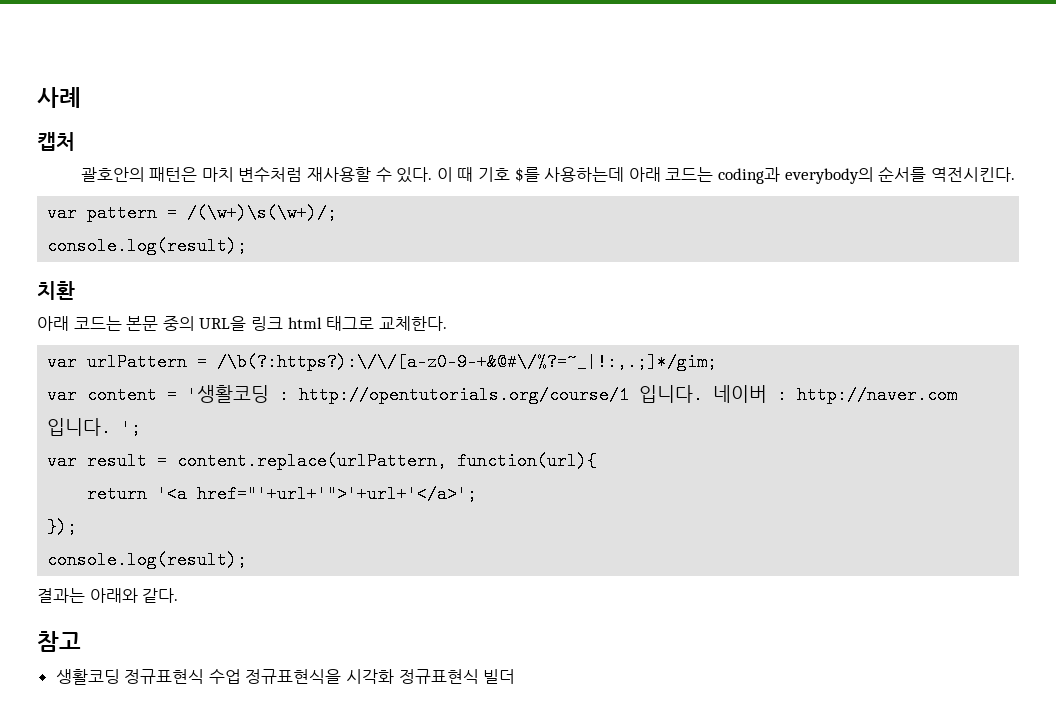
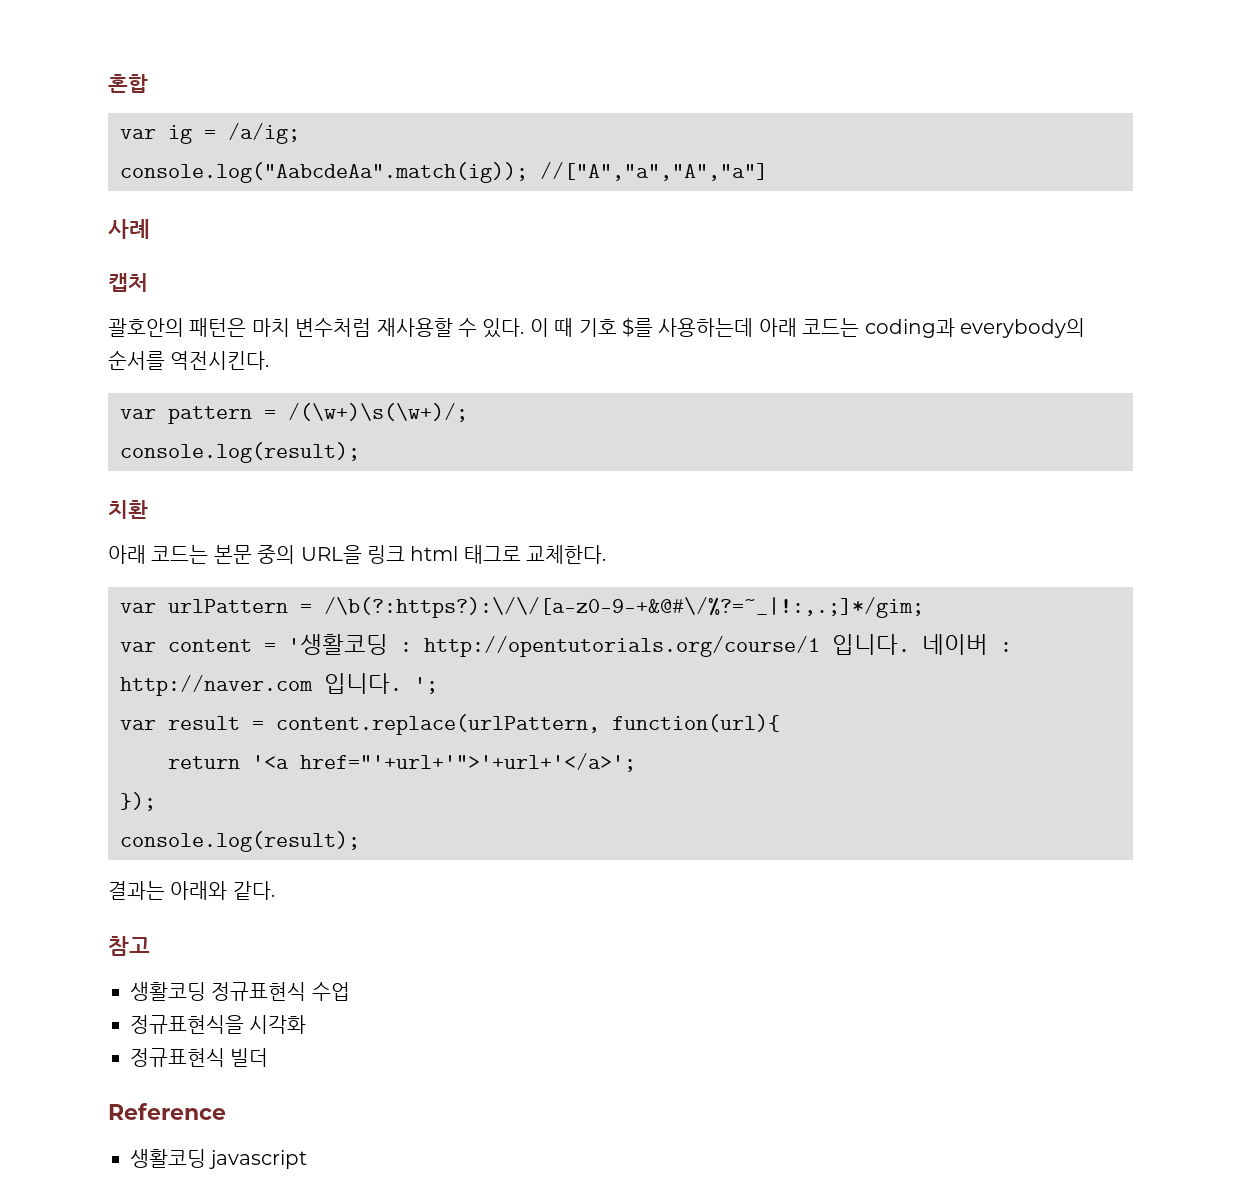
+ 혼합
+ var ig = /a/ig;
+ console.log("AabcdeAa".match(ig)); //["A","a","A","a"]
- 생활코딩 정규표현식 수업 정규표현식을 시각화 정규표현식 빌더
+ 생활코딩 정규표현식 수업
+ 정규표현식을 시각화
+ 정규표현식 빌더
+ Reference
+ 생활코딩 javascript

